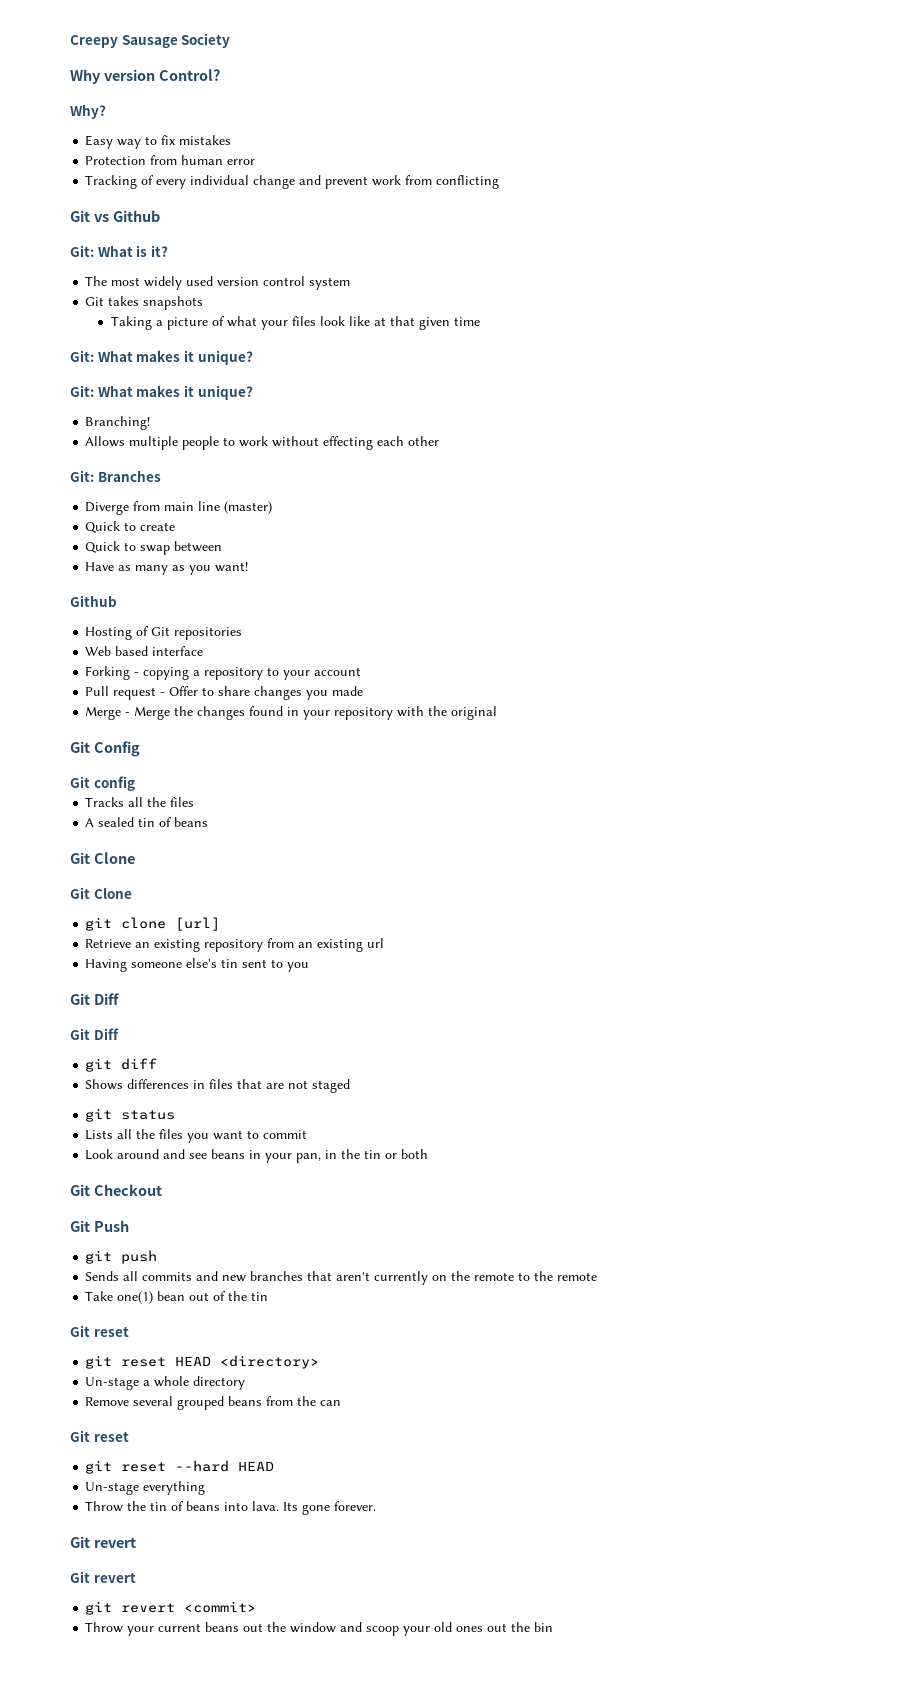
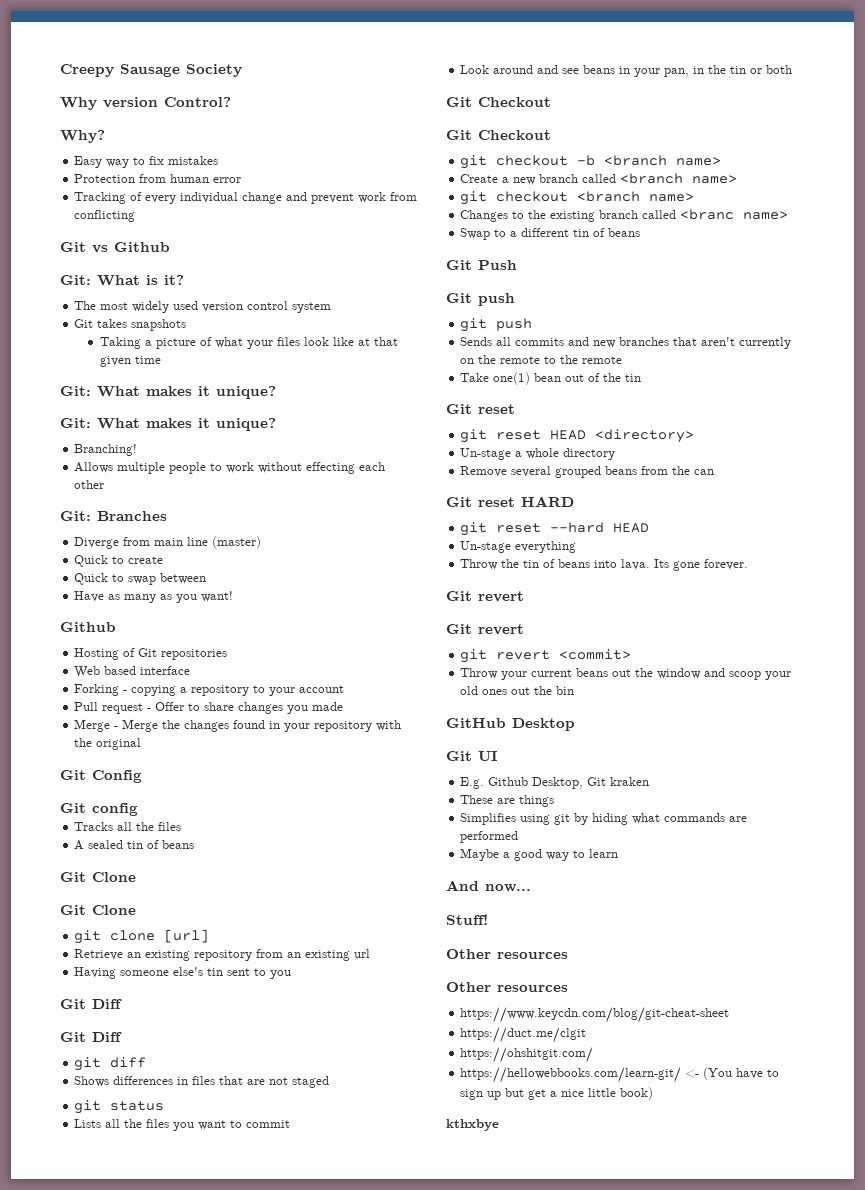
  Look around and see beans in your pan, in the tin or both
  Git Checkout
+ Git Checkout
+ git checkout -b <branch name>
+ Create a new branch called <branch name>
+ git checkout <branch name>
+ Changes to the existing branch called <branc name>
+ Swap to a different tin of beans
+ Git push
  Remove several grouped beans from the can
- Git reset
+ Git reset HARD
+ GitHub Desktop
+ Git UI
+ E.g. Github Desktop, Git kraken
+ These are things
+ Simplifies using git by hiding what commands are performed
+ Maybe a good way to learn
+ And now...
+ Stuff!
+ Other resources
+ Other resources
+ https://www.keycdn.com/blog/git-cheat-sheet
+ https://duct.me/clgit
+ https://ohshitgit.com/
+ https://hellowebbooks.com/learn-git/ <- (You have to sign up but get a nice little book)
+ kthxbye

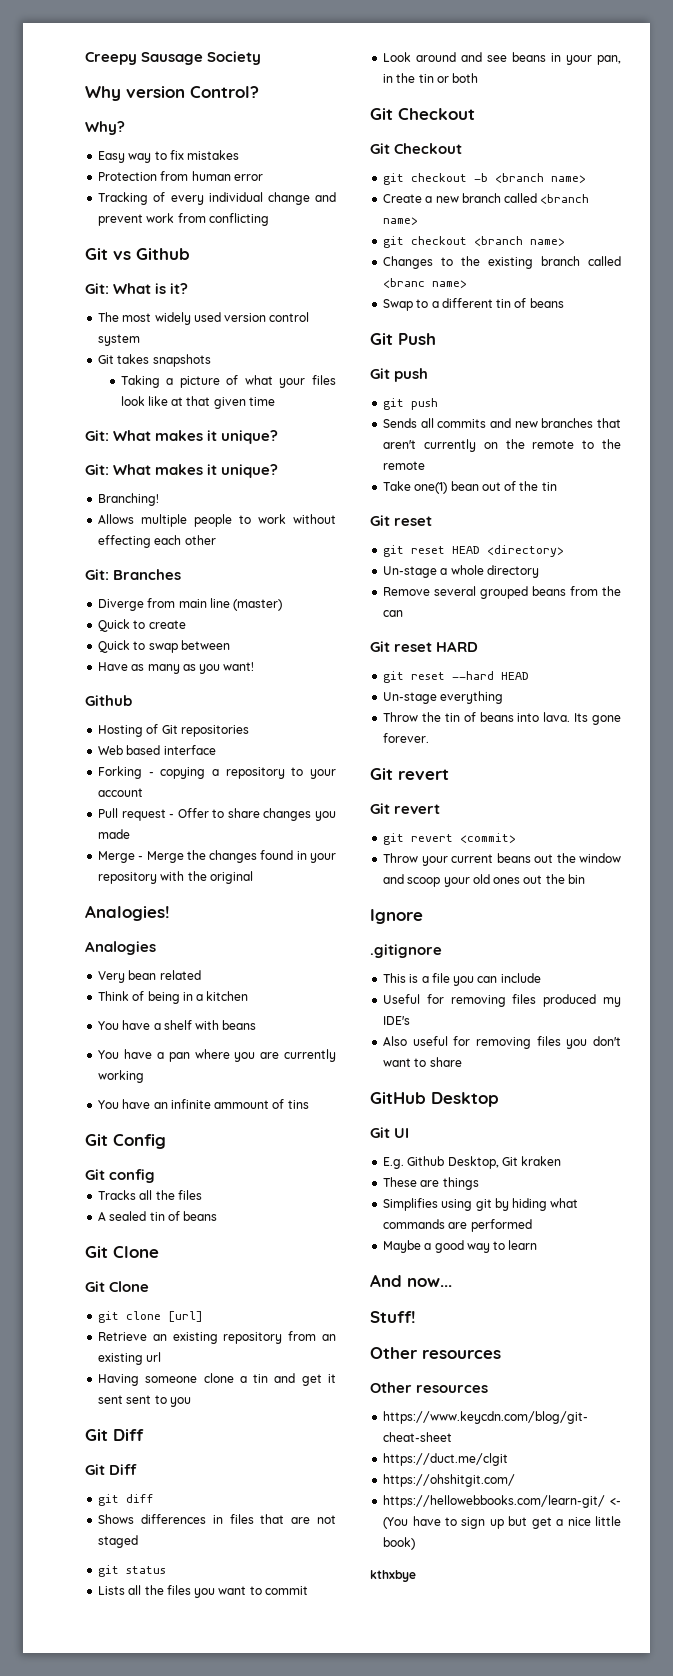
+ Analogies!
+ Analogies
+ Very bean related
+ Think of being in a kitchen
+ You have a shelf with beans
+ You have a pan where you are currently working
+ You have an infinite ammount of tins
- Having someone else's tin sent to you
+ Having someone clone a tin and get it sent sent to you
+ Ignore
+ .gitignore
+ This is a file you can include
+ Useful for removing files produced my IDE's
+ Also useful for removing files you don't want to share

